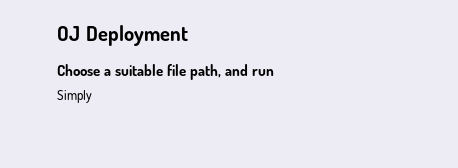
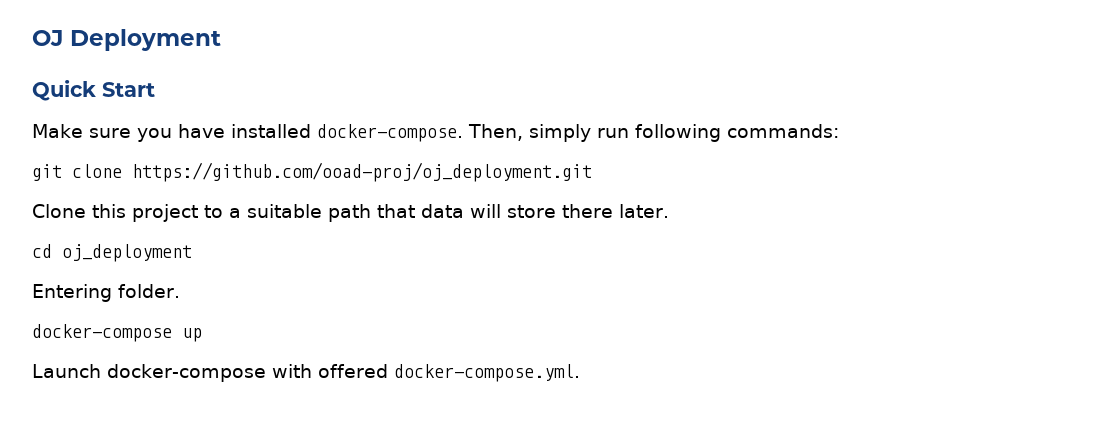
- Choose a suitable file path, and run
- Simply
+ Quick Start
+ Make sure you have installed docker-compose. Then, simply run following commands:
+ git clone https://github.com/ooad-proj/oj_deployment.git
+ Clone this project to a suitable path that data will store there later.
+ cd oj_deployment
+ Entering folder.
+ docker-compose up
+ Launch docker-compose with offered docker-compose.yml.

